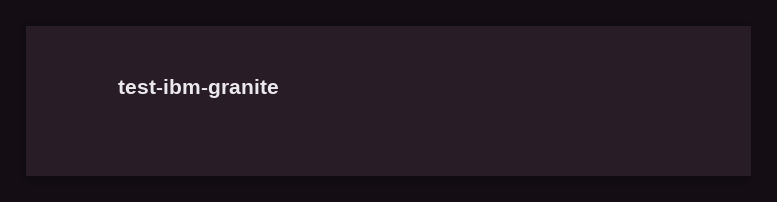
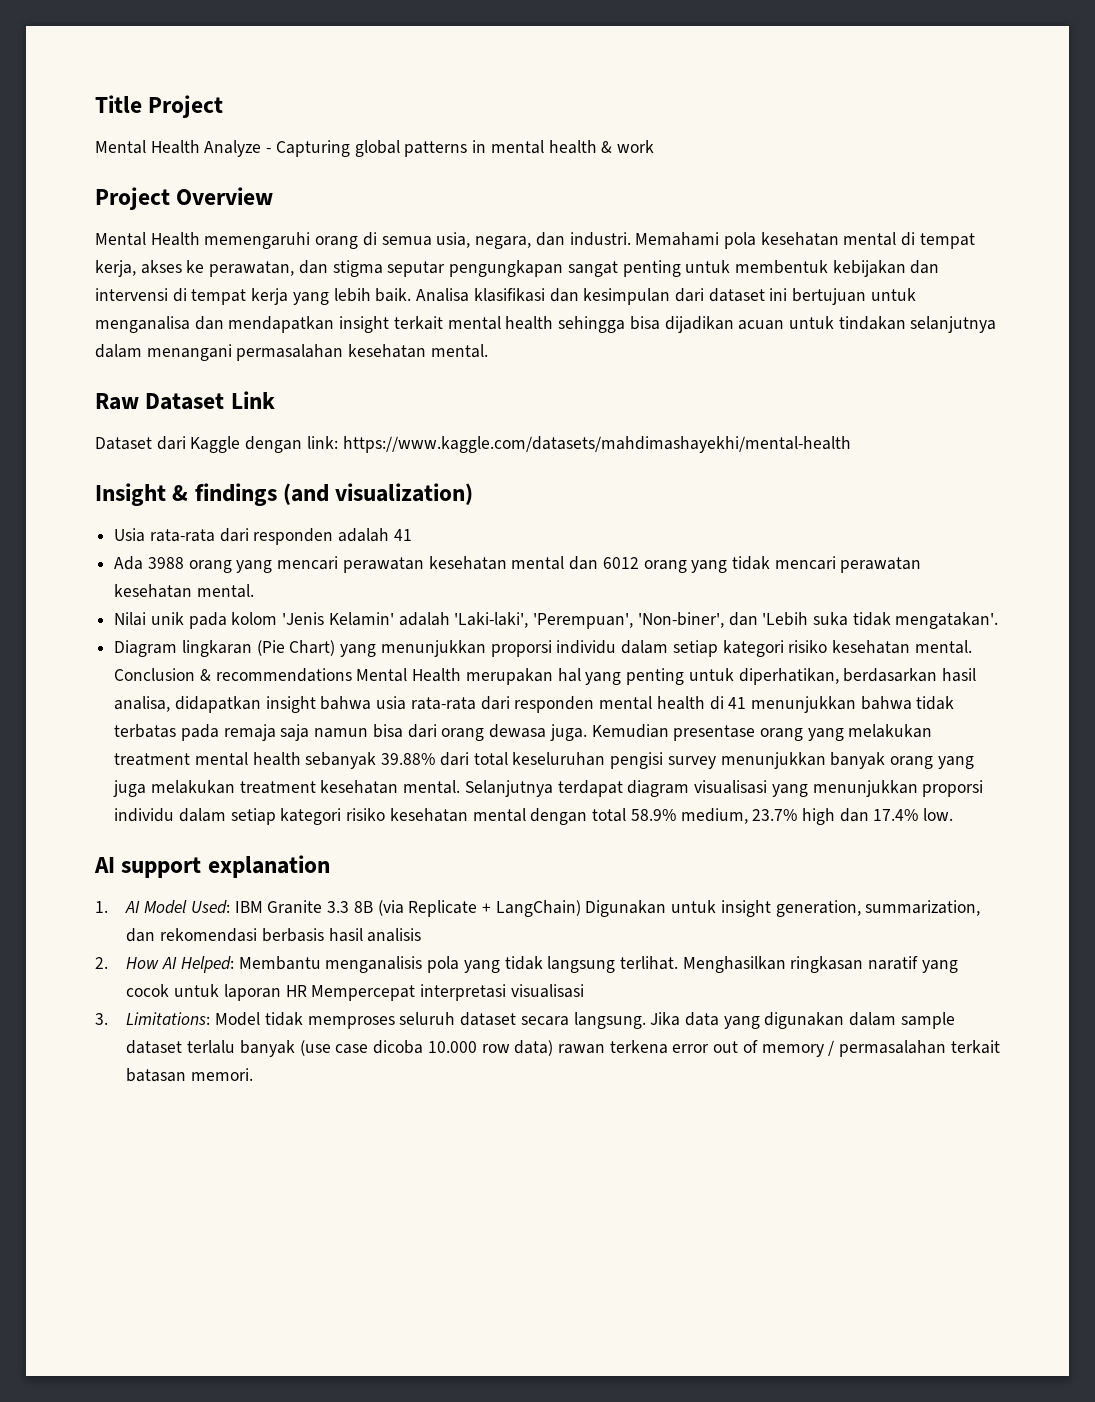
- test-ibm-granite
+ Title Project
+ Mental Health Analyze - Capturing global patterns in mental health & work
+ Project Overview
+ Mental Health memengaruhi orang di semua usia, negara, dan industri. Memahami pola kesehatan mental di tempat kerja, akses ke perawatan, dan stigma seputar pengungkapan sangat penting untuk membentuk kebijakan dan intervensi di tempat kerja yang lebih baik. Analisa klasifikasi dan kesimpulan dari dataset ini bertujuan untuk menganalisa dan mendapatkan insight terkait mental health sehingga bisa dijadikan acuan untuk tindakan selanjutnya dalam menangani permasalahan kesehatan mental.
+ Raw Dataset Link
+ Dataset dari Kaggle dengan link: https://www.kaggle.com/datasets/mahdimashayekhi/mental-health
+ Insight & findings (and visualization)
+ Usia rata-rata dari responden adalah 41
+ Ada 3988 orang yang mencari perawatan kesehatan mental dan 6012 orang yang tidak mencari perawatan kesehatan mental.
+ Nilai unik pada kolom 'Jenis Kelamin' adalah 'Laki-laki', 'Perempuan', 'Non-biner', dan 'Lebih suka tidak mengatakan'.
+ Diagram lingkaran (Pie Chart) yang menunjukkan proporsi individu dalam setiap kategori risiko kesehatan mental. Conclusion & recommendations Mental Health merupakan hal yang penting untuk diperhatikan, berdasarkan hasil analisa, didapatkan insight bahwa usia rata-rata dari responden mental health di 41 menunjukkan bahwa tidak terbatas pada remaja saja namun bisa dari orang dewasa juga. Kemudian presentase orang yang melakukan treatment mental health sebanyak 39.88% dari total keseluruhan pengisi survey menunjukkan banyak orang yang juga melakukan treatment kesehatan mental. Selanjutnya terdapat diagram visualisasi yang menunjukkan proporsi individu dalam setiap kategori risiko kesehatan mental dengan total 58.9% medium, 23.7% high dan 17.4% low.
+ AI support explanation
+ 1. AI Model Used: IBM Granite 3.3 8B (via Replicate + LangChain) Digunakan untuk insight generation, summarization, dan rekomendasi berbasis hasil analisis
+ 2. How AI Helped: Membantu menganalisis pola yang tidak langsung terlihat. Menghasilkan ringkasan naratif yang cocok untuk laporan HR Mempercepat interpretasi visualisasi
+ 3. Limitations: Model tidak memproses seluruh dataset secara langsung. Jika data yang digunakan dalam sample dataset terlalu banyak (use case dicoba 10.000 row data) rawan terkena error out of memory / permasalahan terkait batasan memori.

